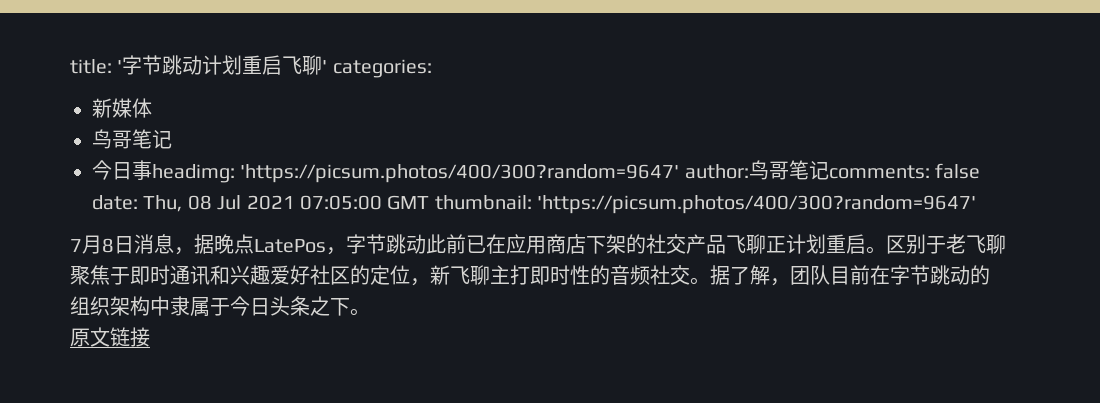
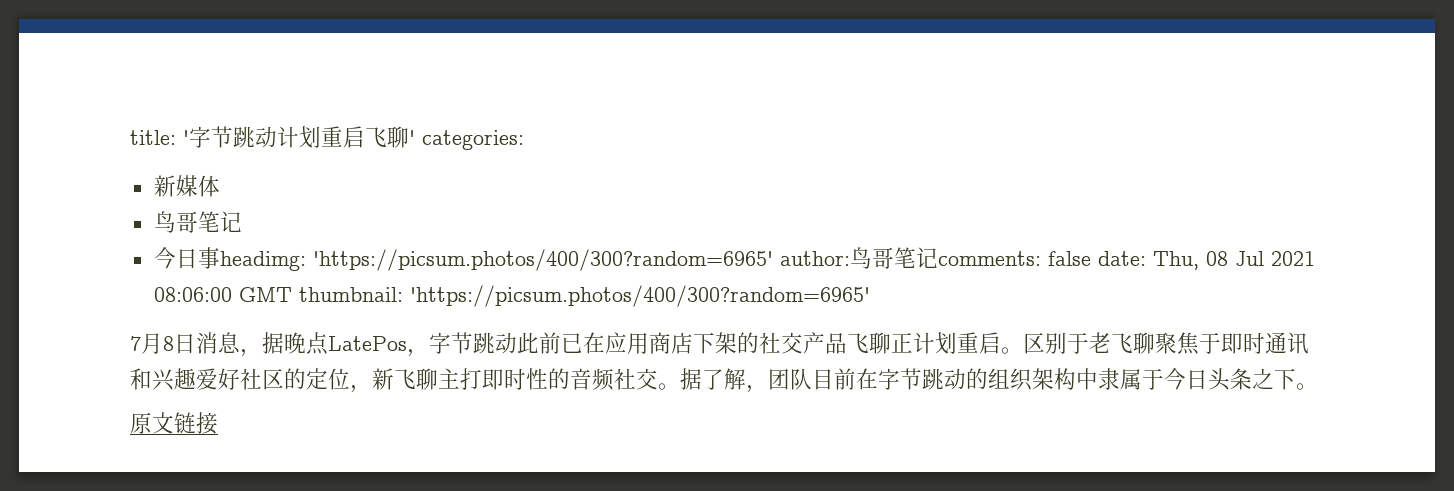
- 今日事headimg: 'https://picsum.photos/400/300?random=9647' author:鸟哥笔记comments: false date: Thu, 08 Jul 2021 07:05:00 GMT thumbnail: 'https://picsum.photos/400/300?random=9647'
+ 今日事headimg: 'https://picsum.photos/400/300?random=6965' author:鸟哥笔记comments: false date: Thu, 08 Jul 2021 08:06:00 GMT thumbnail: 'https://picsum.photos/400/300?random=6965'

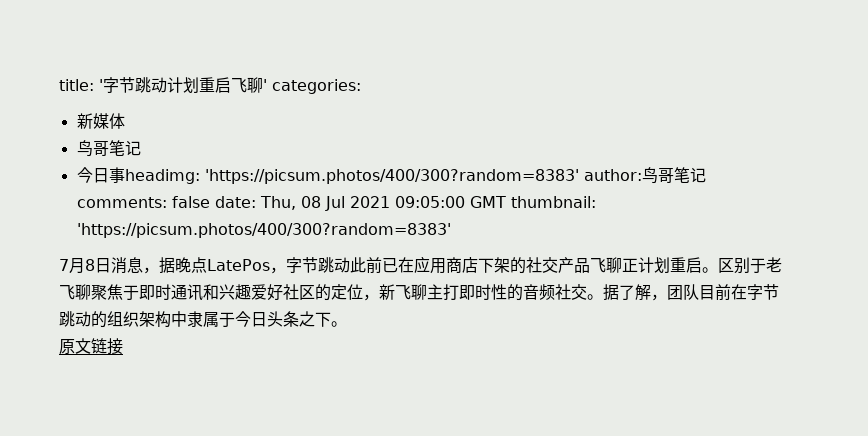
- 今日事headimg: 'https://picsum.photos/400/300?random=6965' author:鸟哥笔记comments: false date: Thu, 08 Jul 2021 08:06:00 GMT thumbnail: 'https://picsum.photos/400/300?random=6965'
+ 今日事headimg: 'https://picsum.photos/400/300?random=8383' author:鸟哥笔记comments: false date: Thu, 08 Jul 2021 09:05:00 GMT thumbnail: 'https://picsum.photos/400/300?random=8383'

